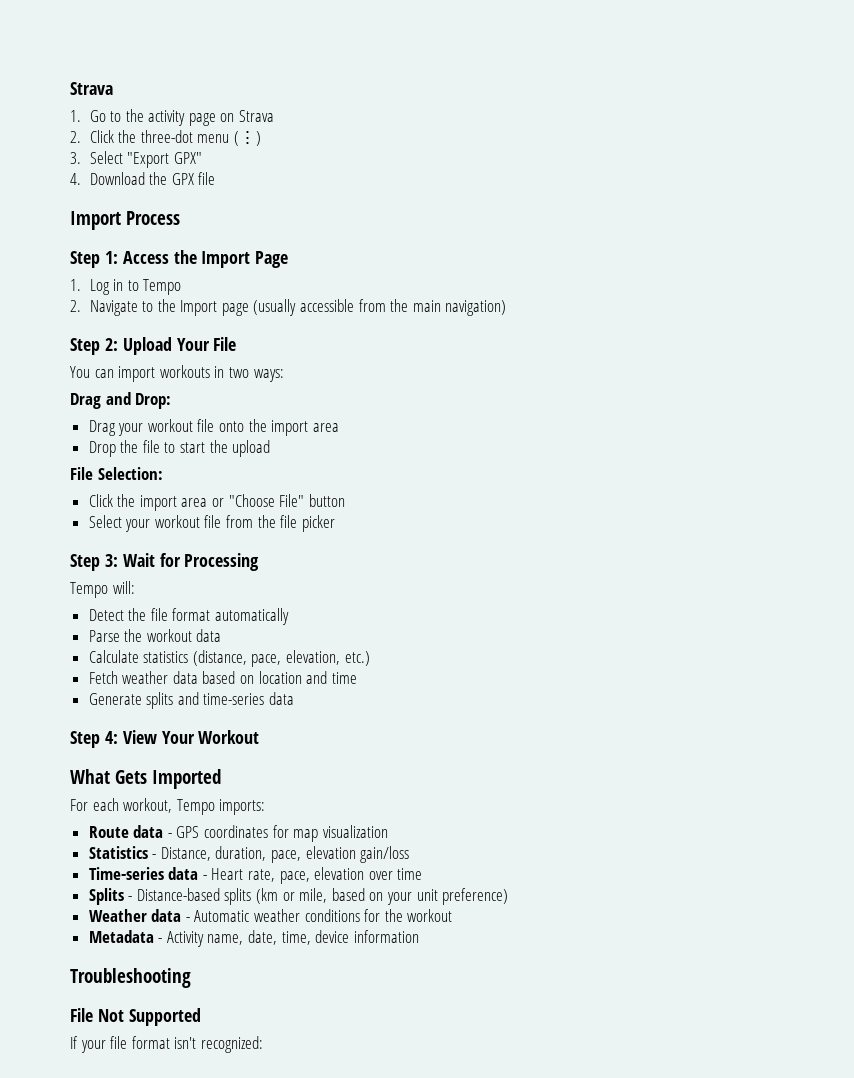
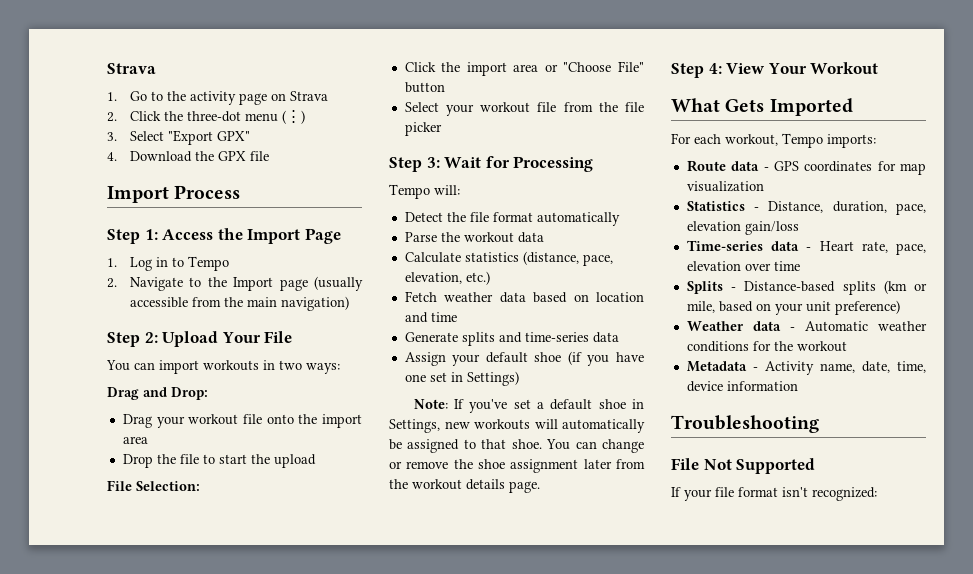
+ Assign your default shoe (if you have one set in Settings)
+ Note: If you've set a default shoe in Settings, new workouts will automatically be assigned to that shoe. You can change or remove the shoe assignment later from the workout details page.

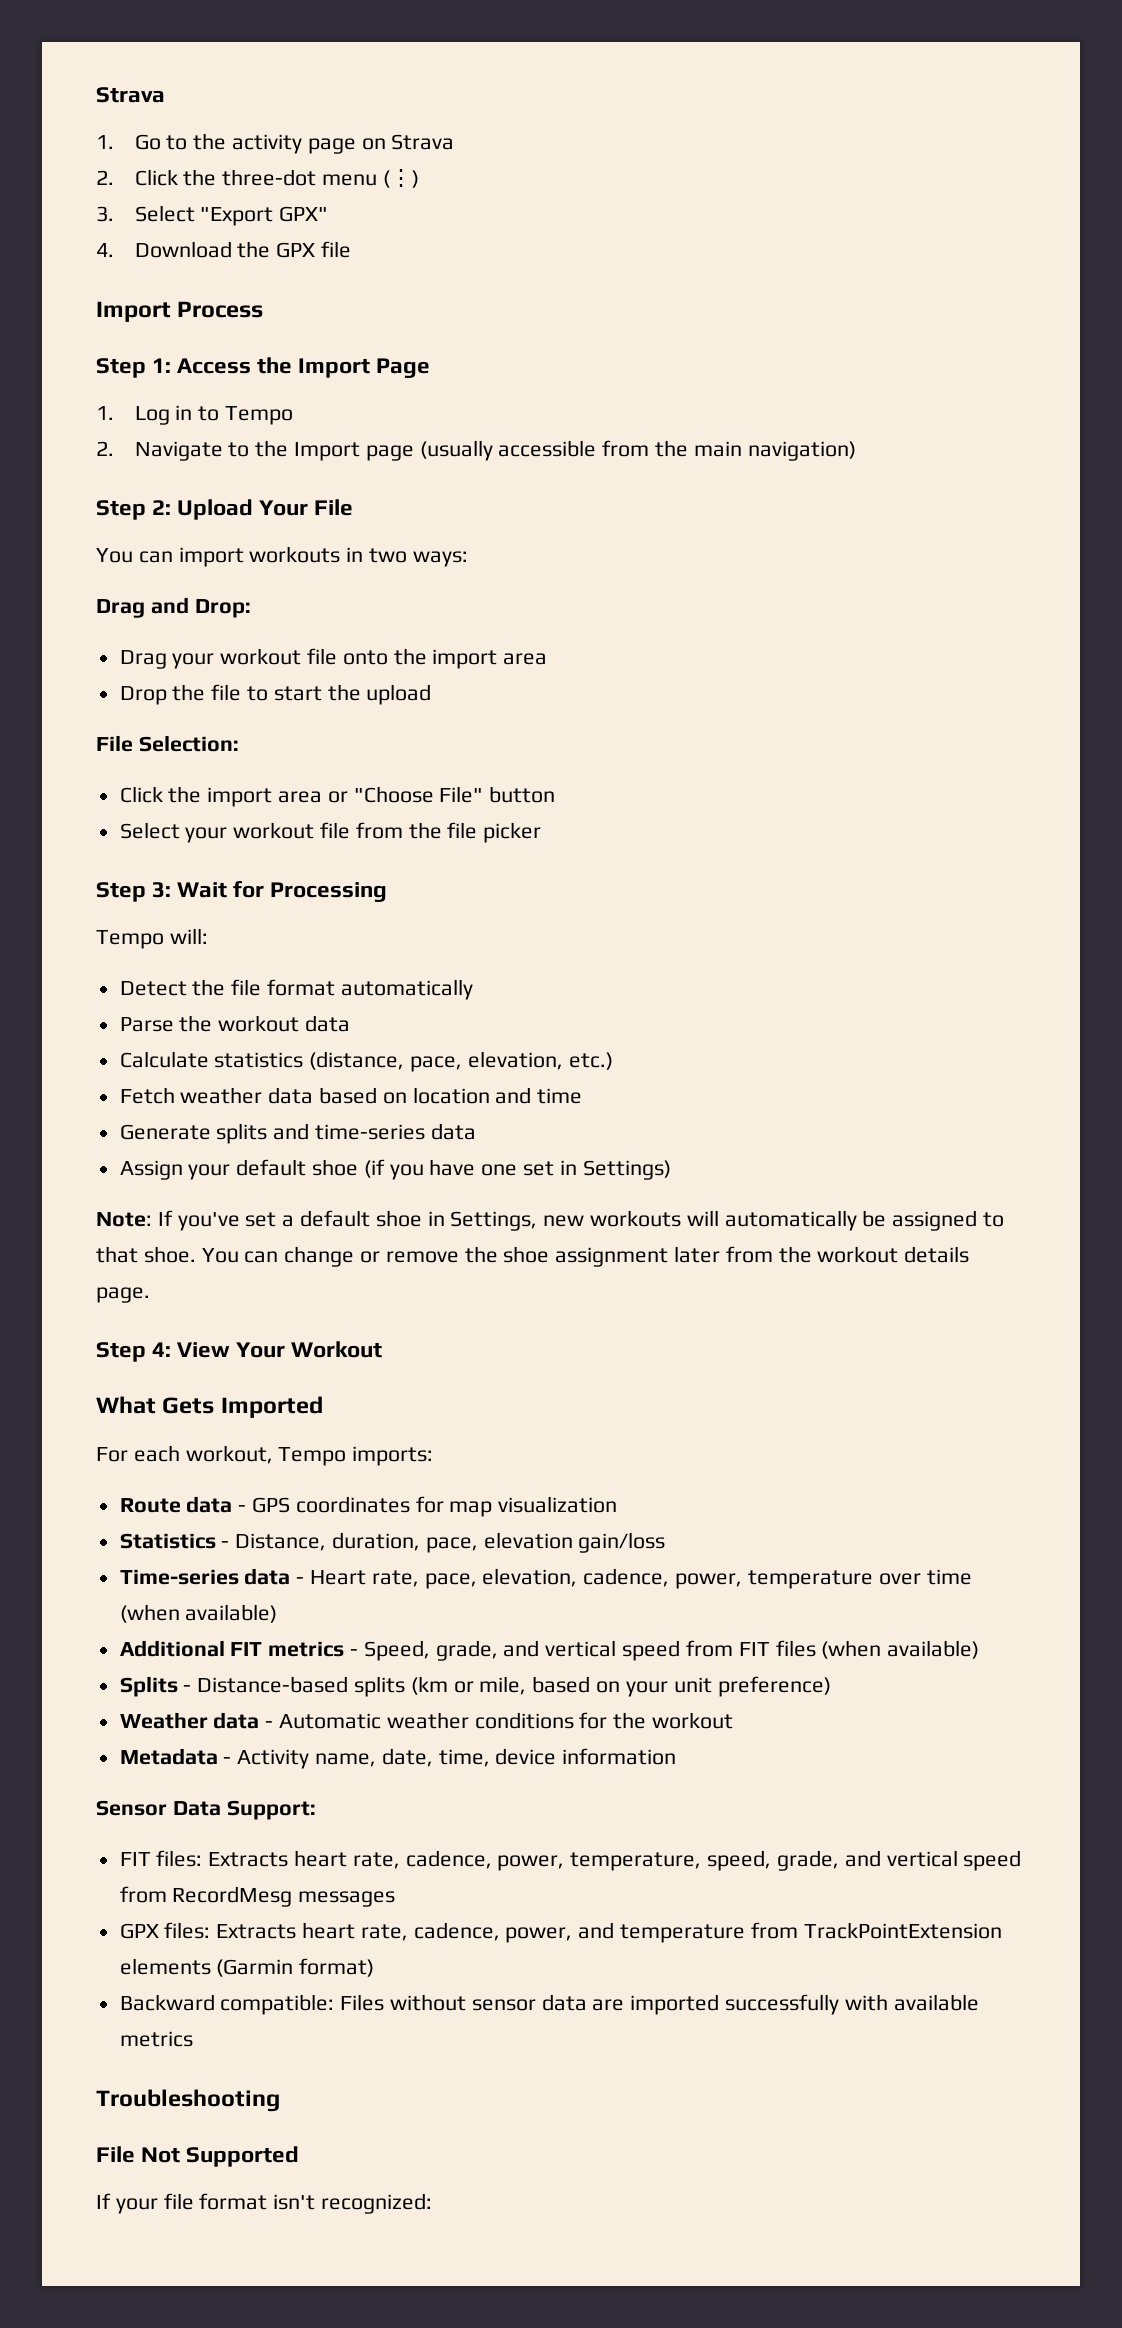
- Time-series data - Heart rate, pace, elevation over time
+ Time-series data - Heart rate, pace, elevation, cadence, power, temperature over time (when available)
+ Additional FIT metrics - Speed, grade, and vertical speed from FIT files (when available)
+ Sensor Data Support:
+ FIT files: Extracts heart rate, cadence, power, temperature, speed, grade, and vertical speed from RecordMesg messages
+ GPX files: Extracts heart rate, cadence, power, and temperature from TrackPointExtension elements (Garmin format)
+ Backward compatible: Files without sensor data are imported successfully with available metrics

